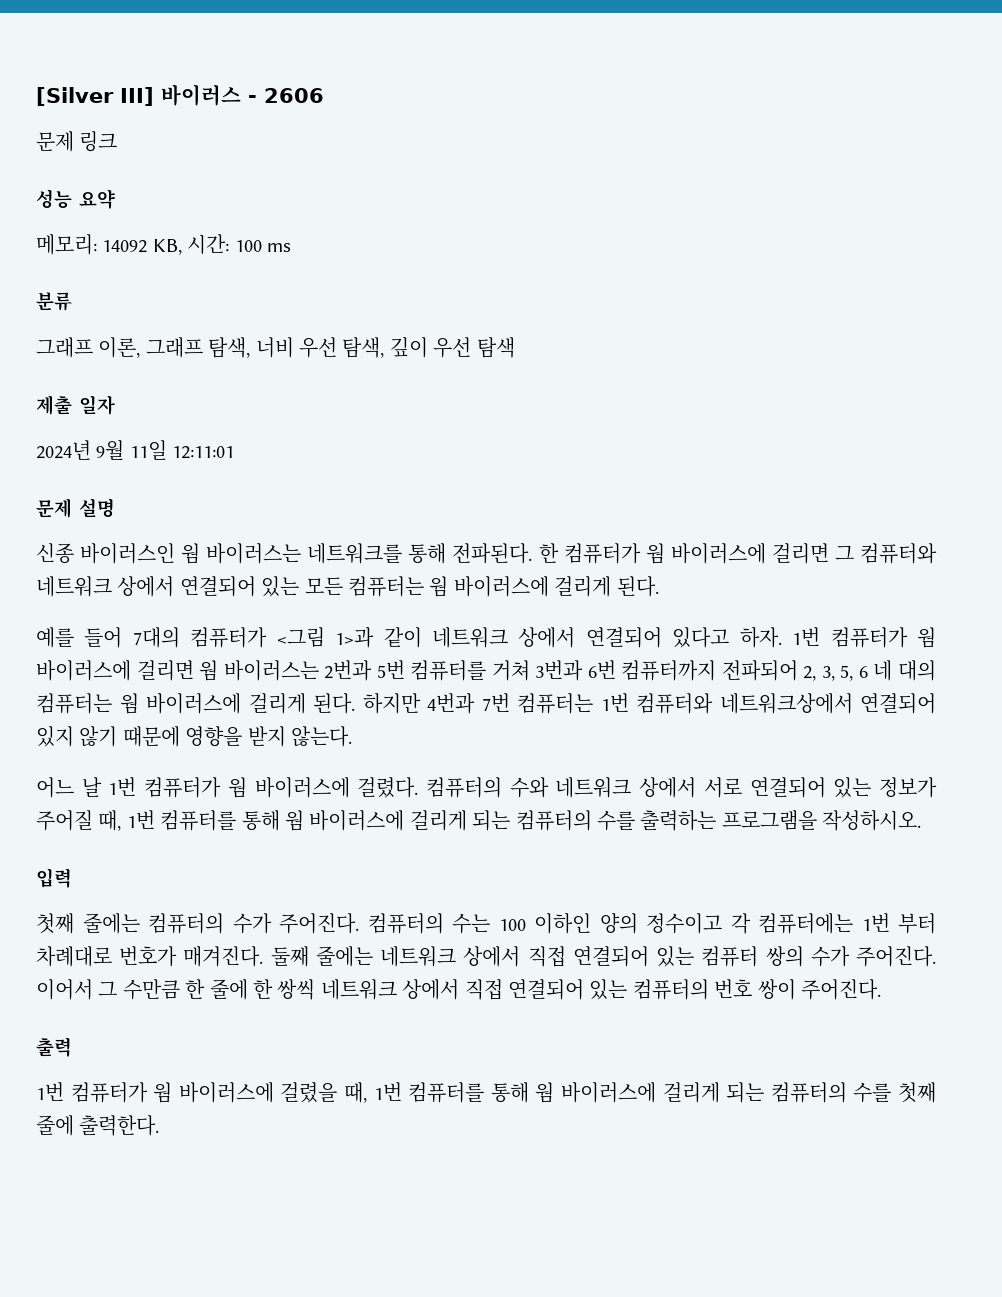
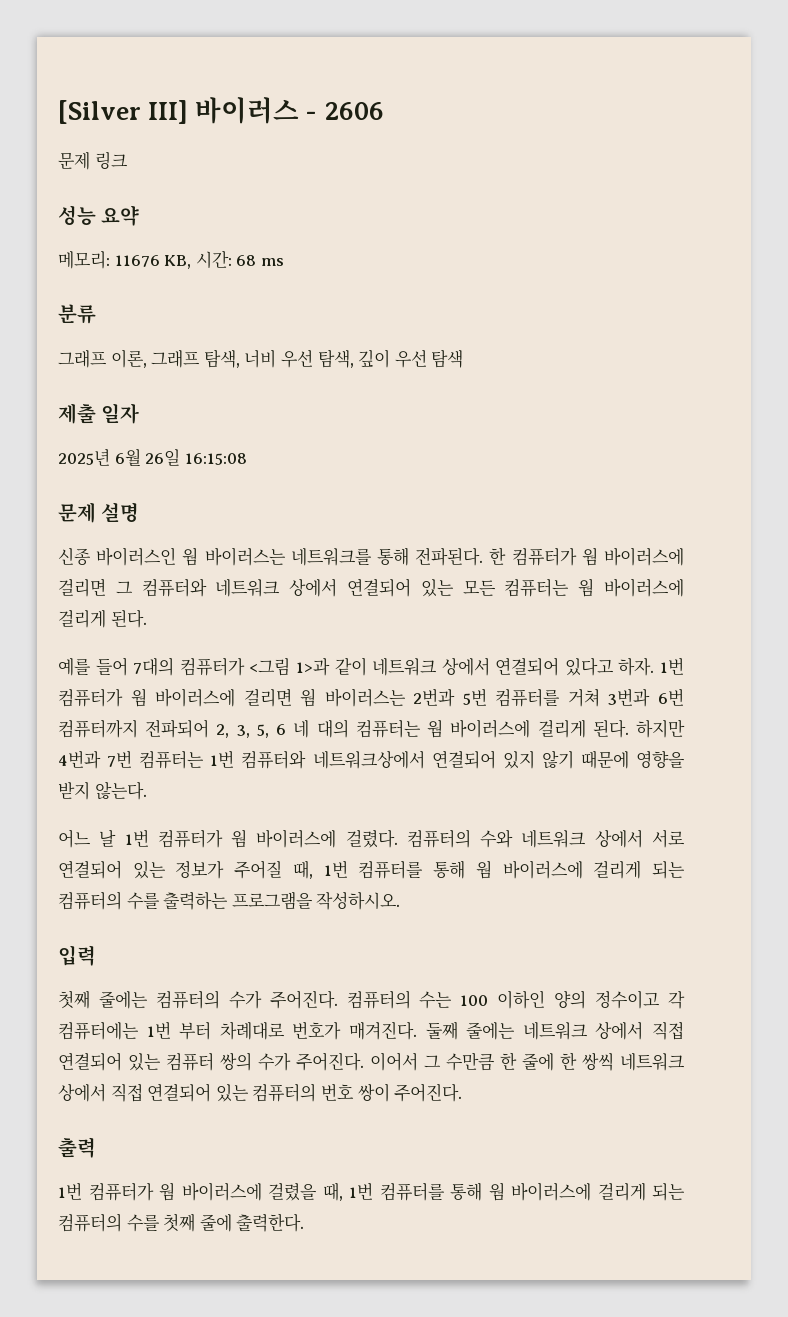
- 메모리: 14092 KB, 시간: 100 ms
+ 메모리: 11676 KB, 시간: 68 ms
- 2024년 9월 11일 12:11:01
+ 2025년 6월 26일 16:15:08

